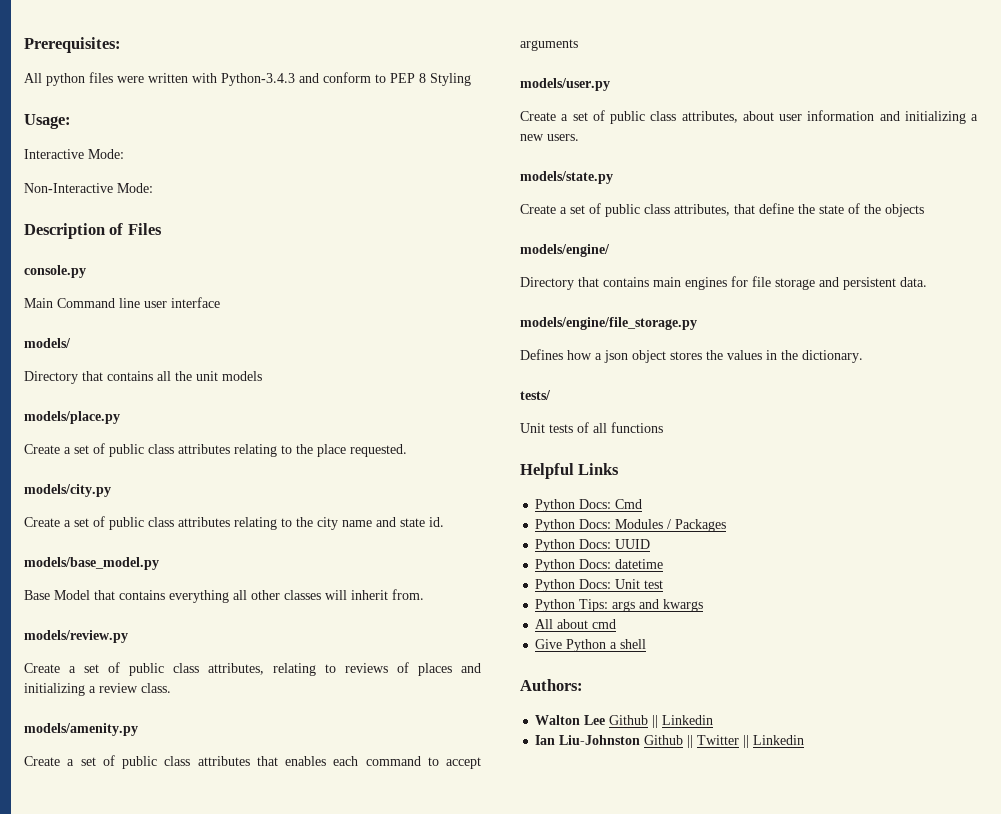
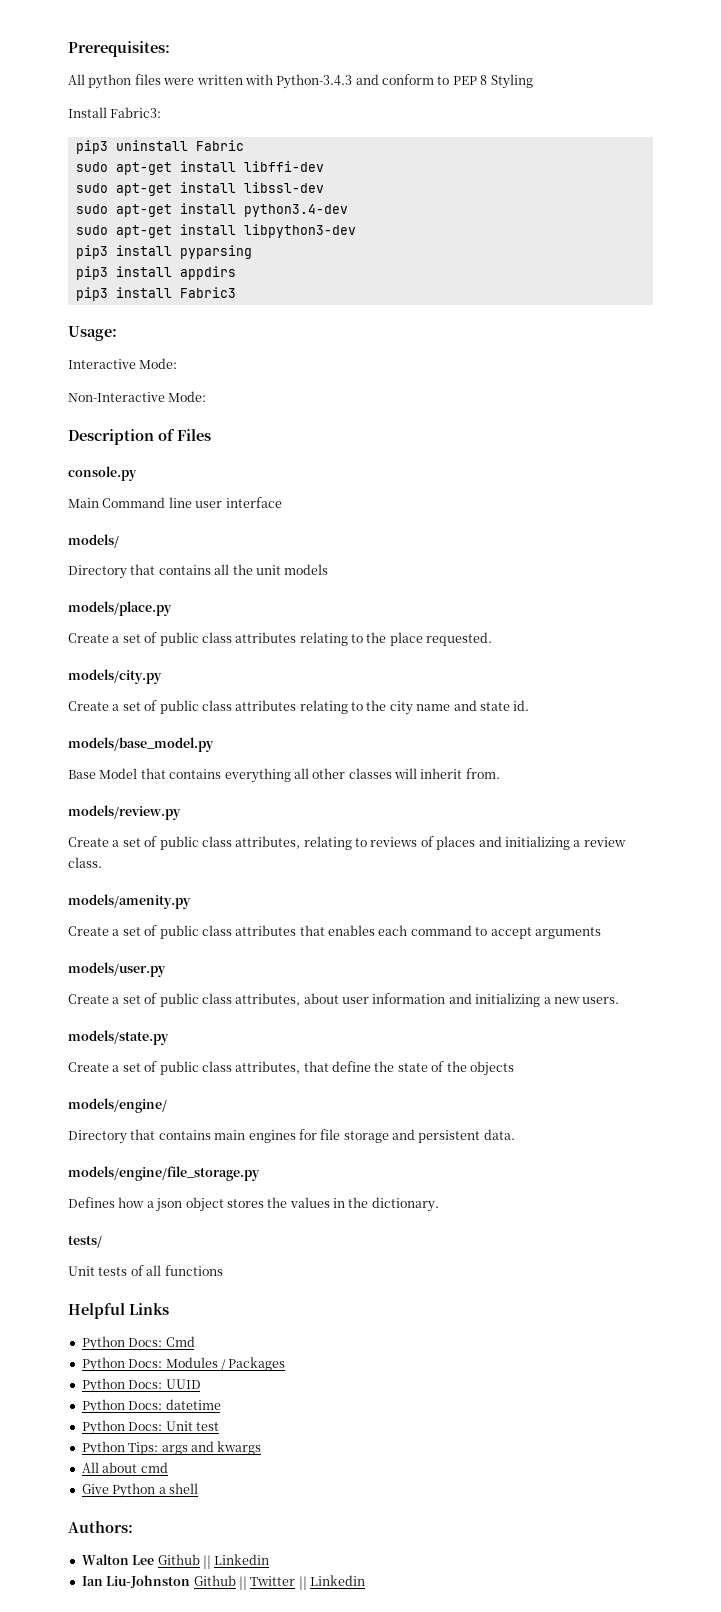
+ Install Fabric3:
+ pip3 uninstall Fabric
+ sudo apt-get install libffi-dev
+ sudo apt-get install libssl-dev
+ sudo apt-get install python3.4-dev
+ sudo apt-get install libpython3-dev
+ pip3 install pyparsing
+ pip3 install appdirs
+ pip3 install Fabric3

